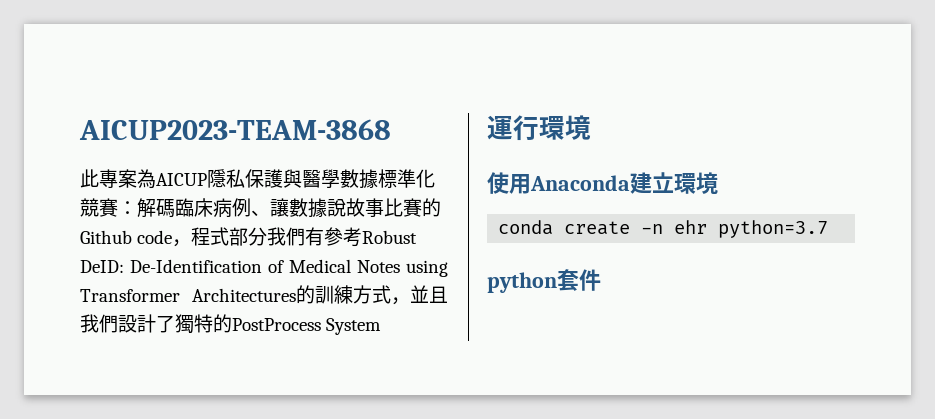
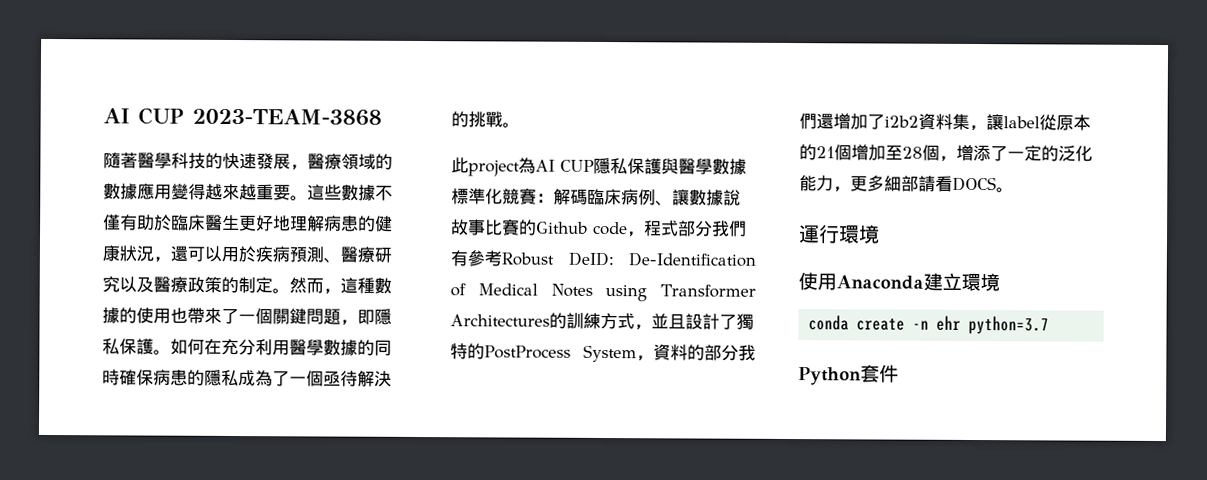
- AICUP2023-TEAM-3868
- 此專案為AICUP隱私保護與醫學數據標準化競賽：解碼臨床病例、讓數據說故事比賽的Github code，程式部分我們有參考Robust DeID: De-Identification of Medical Notes using Transformer Architectures的訓練方式，並且我們設計了獨特的PostProcess System
+ AI CUP 2023-TEAM-3868
+ 隨著醫學科技的快速發展，醫療領域的數據應用變得越來越重要。這些數據不僅有助於臨床醫生更好地理解病患的健康狀況，還可以用於疾病預測、醫療研究以及醫療政策的制定。然而，這種數據的使用也帶來了一個關鍵問題，即隱私保護。如何在充分利用醫學數據的同時確保病患的隱私成為了一個亟待解決的挑戰。
+ 此project為AI CUP隱私保護與醫學數據標準化競賽：解碼臨床病例、讓數據說故事比賽的Github code，程式部分我們有參考Robust DeID: De-Identification of Medical Notes using Transformer Architectures的訓練方式，並且設計了獨特的PostProcess System，資料的部分我們還增加了i2b2資料集，讓label從原本的21個增加至28個，增添了一定的泛化能力，更多細部請看DOCS。
- python套件
+ Python套件

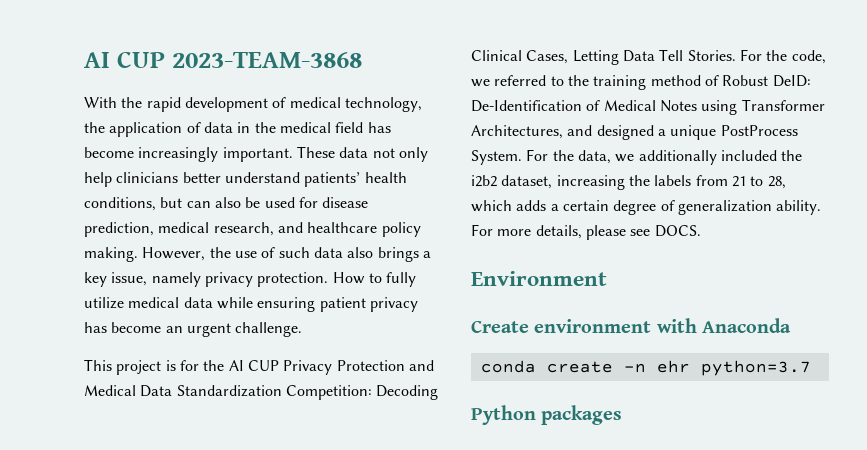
- 隨著醫學科技的快速發展，醫療領域的數據應用變得越來越重要。這些數據不僅有助於臨床醫生更好地理解病患的健康狀況，還可以用於疾病預測、醫療研究以及醫療政策的制定。然而，這種數據的使用也帶來了一個關鍵問題，即隱私保護。如何在充分利用醫學數據的同時確保病患的隱私成為了一個亟待解決的挑戰。
- 此project為AI CUP隱私保護與醫學數據標準化競賽：解碼臨床病例、讓數據說故事比賽的Github code，程式部分我們有參考Robust DeID: De-Identification of Medical Notes using Transformer Architectures的訓練方式，並且設計了獨特的PostProcess System，資料的部分我們還增加了i2b2資料集，讓label從原本的21個增加至28個，增添了一定的泛化能力，更多細部請看DOCS。
- 運行環境
- 使用Anaconda建立環境
+ With the rapid development of medical technology, the application of data in the medical field has become increasingly important. These data not only help clinicians better understand patients’ health conditions, but can also be used for disease prediction, medical research, and healthcare policy making. However, the use of such data also brings a key issue, namely privacy protection. How to fully utilize medical data while ensuring patient privacy has become an urgent challenge.
+ This project is for the AI CUP Privacy Protection and Medical Data Standardization Competition: Decoding Clinical Cases, Letting Data Tell Stories. For the code, we referred to the training method of Robust DeID: De-Identification of Medical Notes using Transformer Architectures, and designed a unique PostProcess System. For the data, we additionally included the i2b2 dataset, increasing the labels from 21 to 28, which adds a certain degree of generalization ability. For more details, please see DOCS.
+ Environment
+ Create environment with Anaconda
- Python套件
+ Python packages

